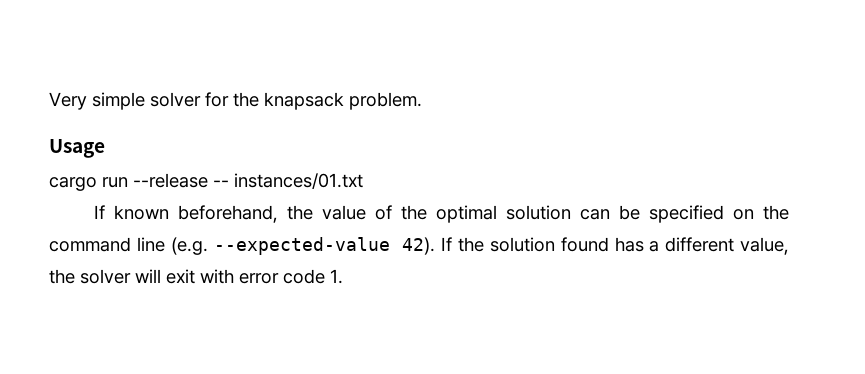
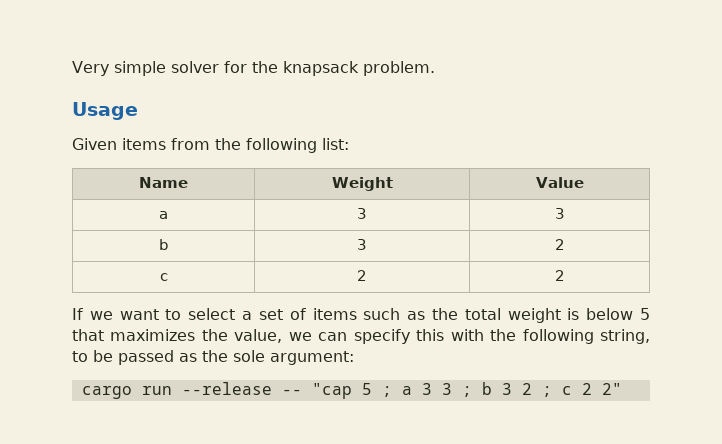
- cargo run --release -- instances/01.txt
- If known beforehand, the value of the optimal solution can be specified on the command line (e.g. --expected-value 42). If the solution found has a different value, the solver will exit with error code 1.
+ Given items from the following list:
+ Name | Weight | Value
+ a | 3 | 3
+ b | 3 | 2
+ c | 2 | 2
+ If we want to select a set of items such as the total weight is below 5 that maximizes the value, we can specify this with the following string, to be passed as the sole argument:
+ cargo run --release -- "cap 5 ; a 3 3 ; b 3 2 ; c 2 2"

